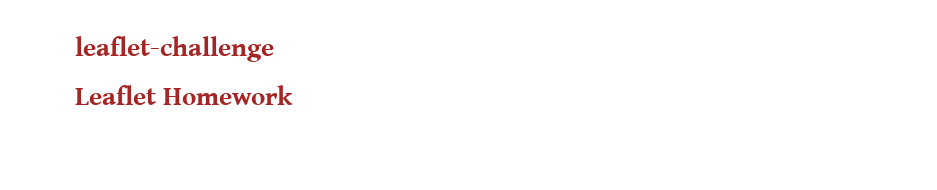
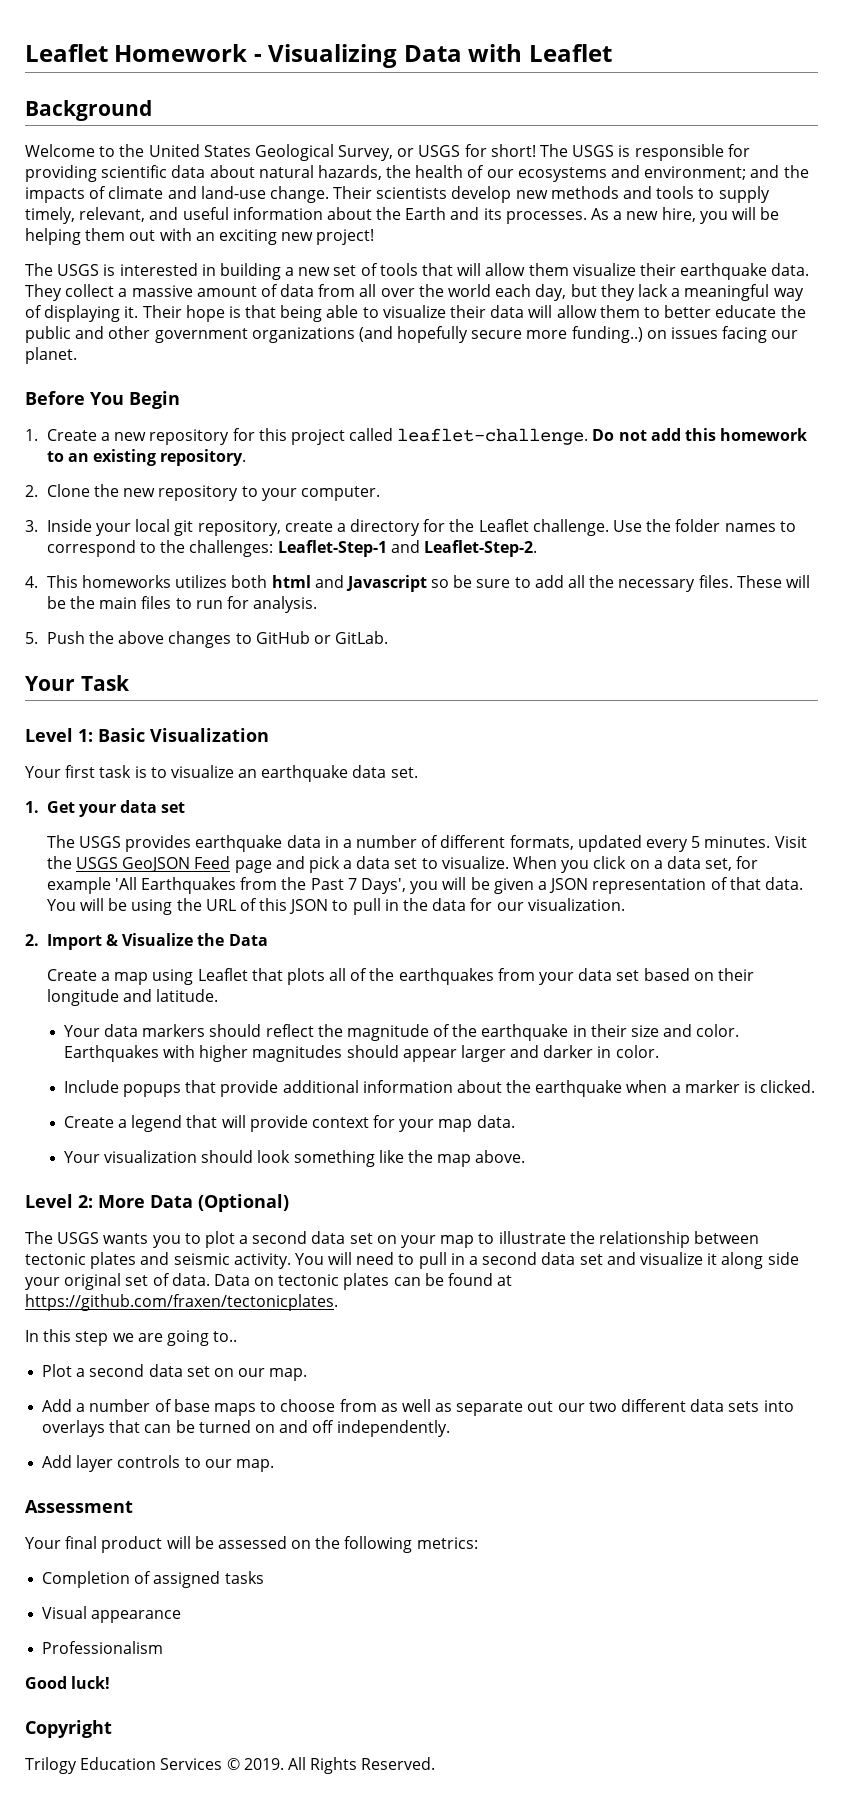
- leaflet-challenge
- Leaflet Homework
+ Leaflet Homework - Visualizing Data with Leaflet
+ Background
+ Welcome to the United States Geological Survey, or USGS for short! The USGS is responsible for providing scientific data about natural hazards, the health of our ecosystems and environment; and the impacts of climate and land-use change. Their scientists develop new methods and tools to supply timely, relevant, and useful information about the Earth and its processes. As a new hire, you will be helping them out with an exciting new project!
+ The USGS is interested in building a new set of tools that will allow them visualize their earthquake data. They collect a massive amount of data from all over the world each day, but they lack a meaningful way of displaying it. Their hope is that being able to visualize their data will allow them to better educate the public and other government organizations (and hopefully secure more funding..) on issues facing our planet.
+ Before You Begin
+ 1. Create a new repository for this project called leaflet-challenge. Do not add this homework to an existing repository.
+ 2. Clone the new repository to your computer.
+ 3. Inside your local git repository, create a directory for the Leaflet challenge. Use the folder names to correspond to the challenges: Leaflet-Step-1 and Leaflet-Step-2.
+ 4. This homeworks utilizes both html and Javascript so be sure to add all the necessary files. These will be the main files to run for analysis.
+ 5. Push the above changes to GitHub or GitLab.
+ Your Task
+ Level 1: Basic Visualization
+ Your first task is to visualize an earthquake data set.
+ 1. Get your data set
+ The USGS provides earthquake data in a number of different formats, updated every 5 minutes. Visit the USGS GeoJSON Feed page and pick a data set to visualize. When you click on a data set, for example 'All Earthquakes from the Past 7 Days', you will be given a JSON representation of that data. You will be using the URL of this JSON to pull in the data for our visualization.
+ 2. Import & Visualize the Data
+ Create a map using Leaflet that plots all of the earthquakes from your data set based on their longitude and latitude.
+ Your data markers should reflect the magnitude of the earthquake in their size and color. Earthquakes with higher magnitudes should appear larger and darker in color.
+ Include popups that provide additional information about the earthquake when a marker is clicked.
+ Create a legend that will provide context for your map data.
+ Your visualization should look something like the map above.
+ Level 2: More Data (Optional)
+ The USGS wants you to plot a second data set on your map to illustrate the relationship between tectonic plates and seismic activity. You will need to pull in a second data set and visualize it along side your original set of data. Data on tectonic plates can be found at https://github.com/fraxen/tectonicplates.
+ In this step we are going to..
+ Plot a second data set on our map.
+ Add a number of base maps to choose from as well as separate out our two different data sets into overlays that can be turned on and off independently.
+ Add layer controls to our map.
+ Assessment
+ Your final product will be assessed on the following metrics:
+ Completion of assigned tasks
+ Visual appearance
+ Professionalism
+ Good luck!
+ Copyright
+ Trilogy Education Services © 2019. All Rights Reserved.

